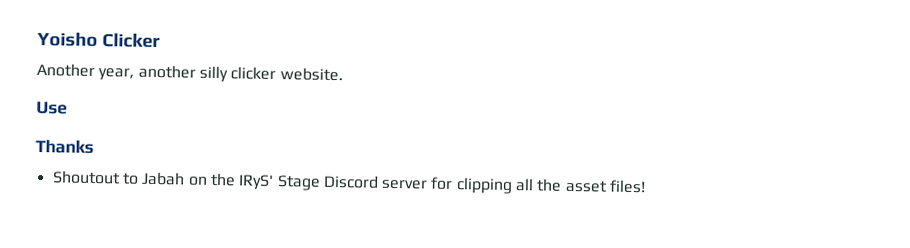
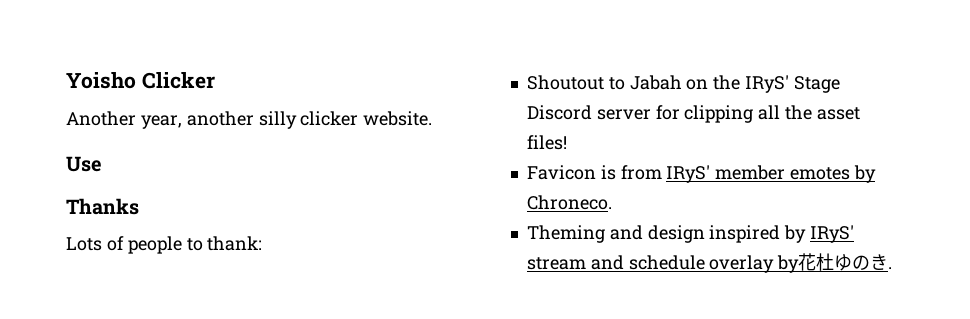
+ Lots of people to thank:
+ Favicon is from IRyS' member emotes by Chroneco.
+ Theming and design inspired by IRyS' stream and schedule overlay by花杜ゆのき.

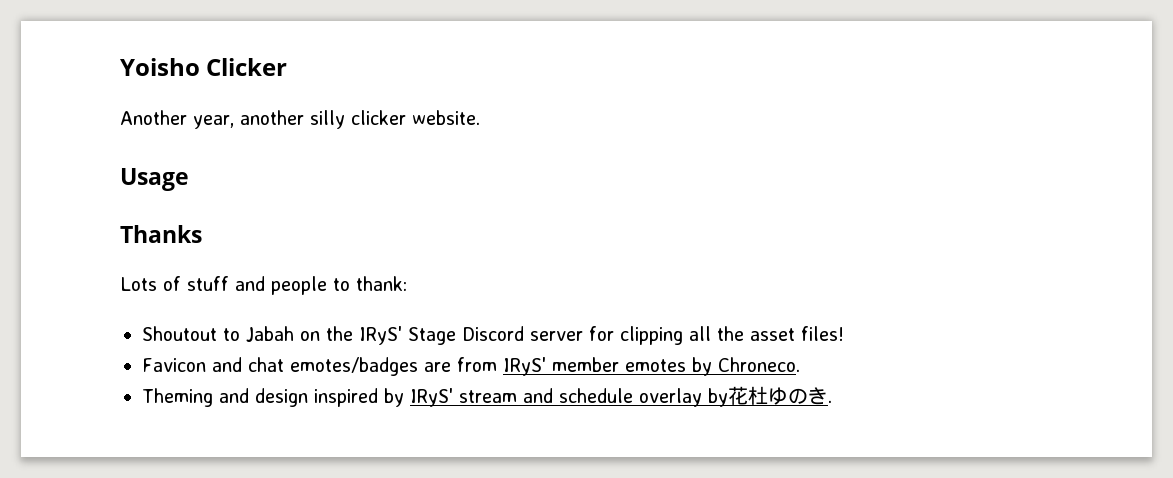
- Use
+ Usage
- Lots of people to thank:
+ Lots of stuff and people to thank:
- Favicon is from IRyS' member emotes by Chroneco.
+ Favicon and chat emotes/badges are from IRyS' member emotes by Chroneco.

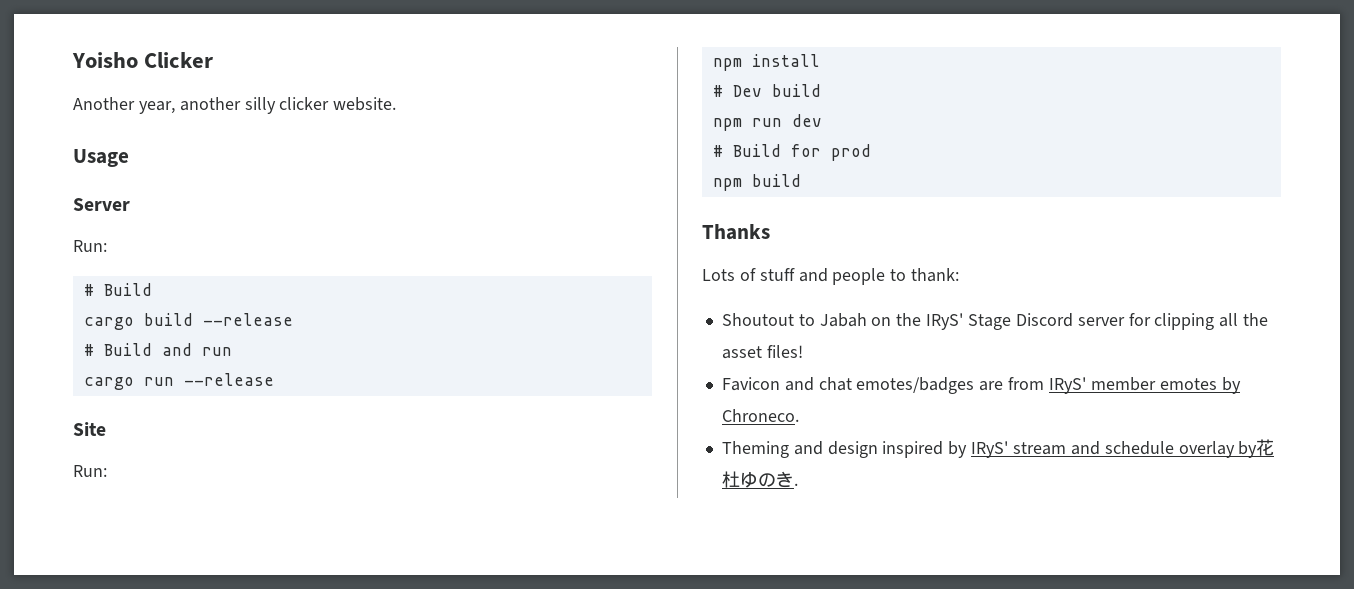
+ Server
+ Run:
+ # Build
+ cargo build --release
+ # Build and run
+ cargo run --release
+ Site
+ Run:
+ npm install
+ # Dev build
+ npm run dev
+ # Build for prod
+ npm build

